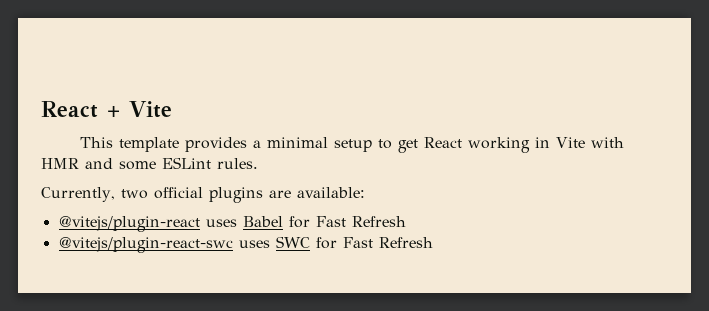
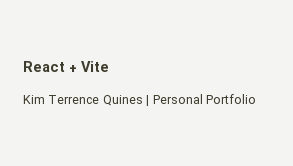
- This template provides a minimal setup to get React working in Vite with HMR and some ESLint rules.
- Currently, two official plugins are available:
- @vitejs/plugin-react uses Babel for Fast Refresh
- @vitejs/plugin-react-swc uses SWC for Fast Refresh
+ Kim Terrence Quines | Personal Portfolio

